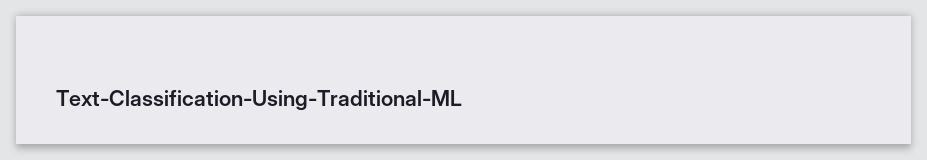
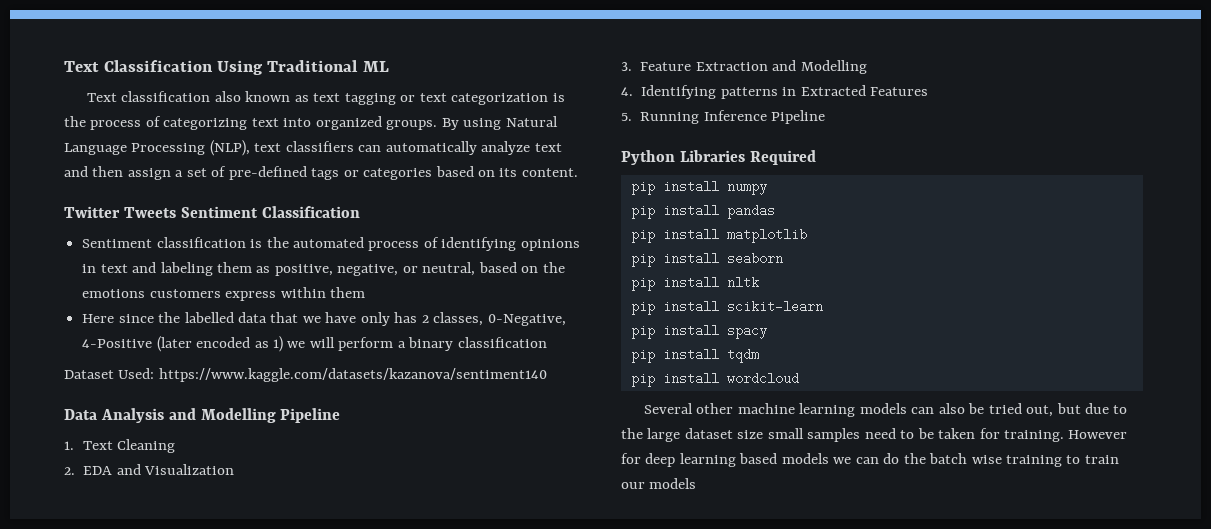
- Text-Classification-Using-Traditional-ML
+ Text Classification Using Traditional ML
+ Text classification also known as text tagging or text categorization is the process of categorizing text into organized groups. By using Natural Language Processing (NLP), text classifiers can automatically analyze text and then assign a set of pre-defined tags or categories based on its content.
+ Twitter Tweets Sentiment Classification
+ Sentiment classification is the automated process of identifying opinions in text and labeling them as positive, negative, or neutral, based on the emotions customers express within them
+ Here since the labelled data that we have only has 2 classes, 0-Negative, 4-Positive (later encoded as 1) we will perform a binary classification
+ Dataset Used: https://www.kaggle.com/datasets/kazanova/sentiment140
+ Data Analysis and Modelling Pipeline
+ 1. Text Cleaning
+ 2. EDA and Visualization
+ 3. Feature Extraction and Modelling
+ 4. Identifying patterns in Extracted Features
+ 5. Running Inference Pipeline
+ Python Libraries Required
+ pip install numpy
+ pip install pandas
+ pip install matplotlib
+ pip install seaborn
+ pip install nltk
+ pip install scikit-learn
+ pip install spacy
+ pip install tqdm
+ pip install wordcloud
+ Several other machine learning models can also be tried out, but due to the large dataset size small samples need to be taken for training. However for deep learning based models we can do the batch wise training to train our models

